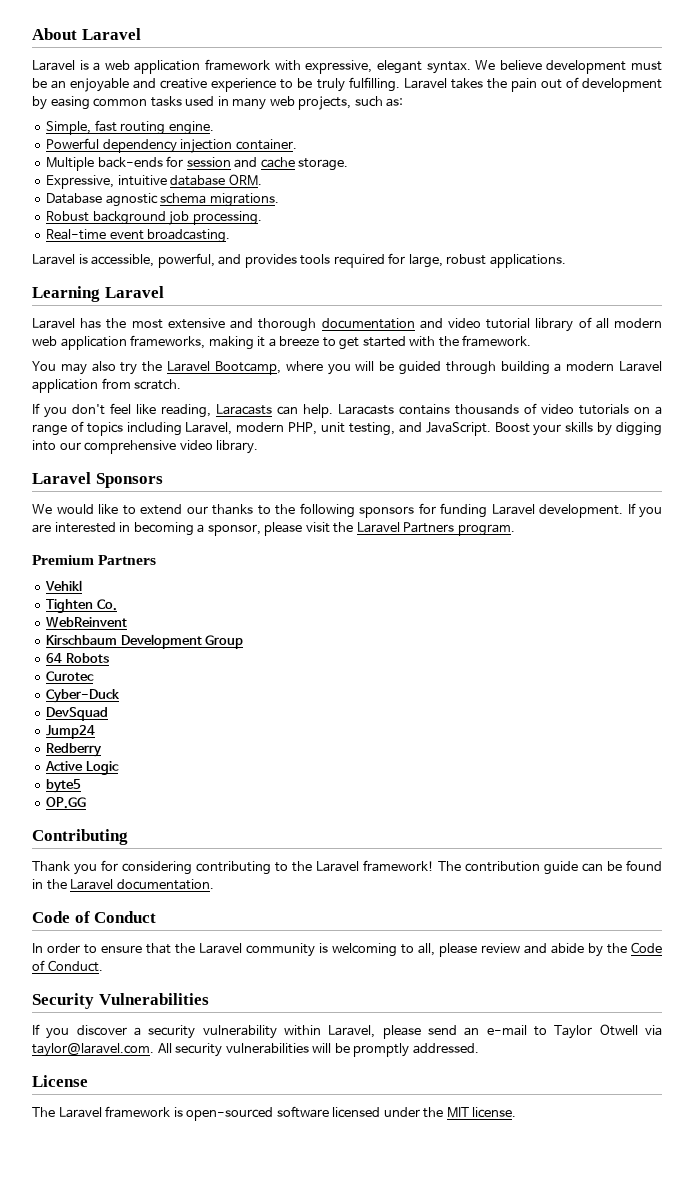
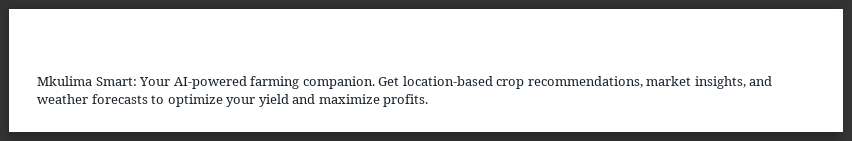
- About Laravel
- Laravel is a web application framework with expressive, elegant syntax. We believe development must be an enjoyable and creative experience to be truly fulfilling. Laravel takes the pain out of development by easing common tasks used in many web projects, such as:
- Simple, fast routing engine.
- Powerful dependency injection container.
- Multiple back-ends for session and cache storage.
- Expressive, intuitive database ORM.
- Database agnostic schema migrations.
- Robust background job processing.
- Real-time event broadcasting.
- Laravel is accessible, powerful, and provides tools required for large, robust applications.
- Learning Laravel
- Laravel has the most extensive and thorough documentation and video tutorial library of all modern web application frameworks, making it a breeze to get started with the framework.
- You may also try the Laravel Bootcamp, where you will be guided through building a modern Laravel application from scratch.
- If you don't feel like reading, Laracasts can help. Laracasts contains thousands of video tutorials on a range of topics including Laravel, modern PHP, unit testing, and JavaScript. Boost your skills by digging into our comprehensive video library.
- Laravel Sponsors
- We would like to extend our thanks to the following sponsors for funding Laravel development. If you are interested in becoming a sponsor, please visit the Laravel Partners program.
- Premium Partners
- Vehikl
- Tighten Co.
- WebReinvent
- Kirschbaum Development Group
- 64 Robots
- Curotec
- Cyber-Duck
- DevSquad
- Jump24
- Redberry
- Active Logic
- byte5
- OP.GG
- Contributing
- Thank you for considering contributing to the Laravel framework! The contribution guide can be found in the Laravel documentation.
- Code of Conduct
- In order to ensure that the Laravel community is welcoming to all, please review and abide by the Code of Conduct.
- Security Vulnerabilities
- If you discover a security vulnerability within Laravel, please send an e-mail to Taylor Otwell via taylor@laravel.com. All security vulnerabilities will be promptly addressed.
- License
- The Laravel framework is open-sourced software licensed under the MIT license.
+ Mkulima Smart: Your AI-powered farming companion. Get location-based crop recommendations, market insights, and weather forecasts to optimize your yield and maximize profits.

